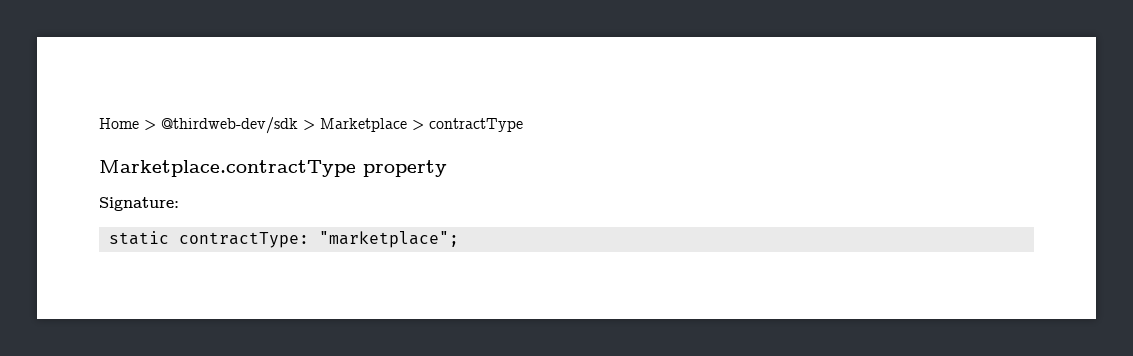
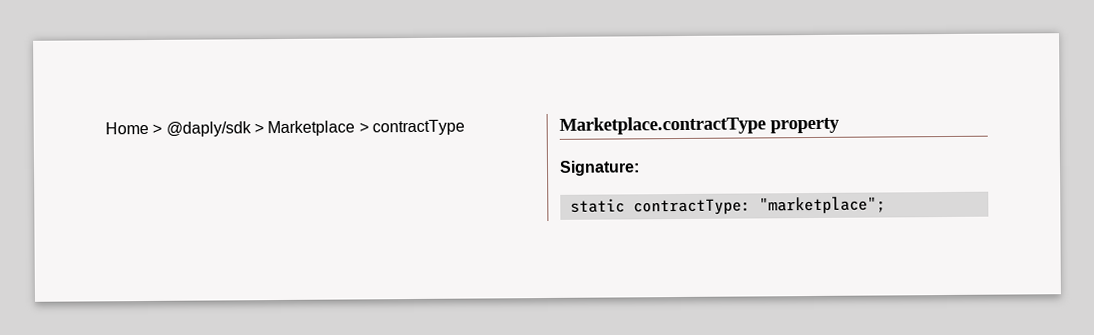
- Home > @thirdweb-dev/sdk > Marketplace > contractType
+ Home > @daply/sdk > Marketplace > contractType

